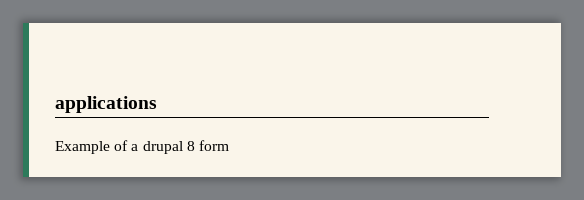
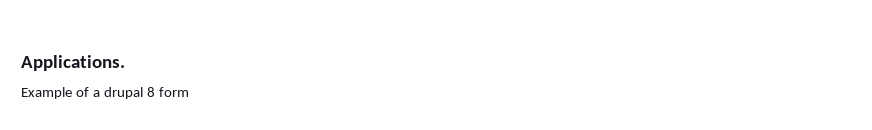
- applications
+ Applications.

